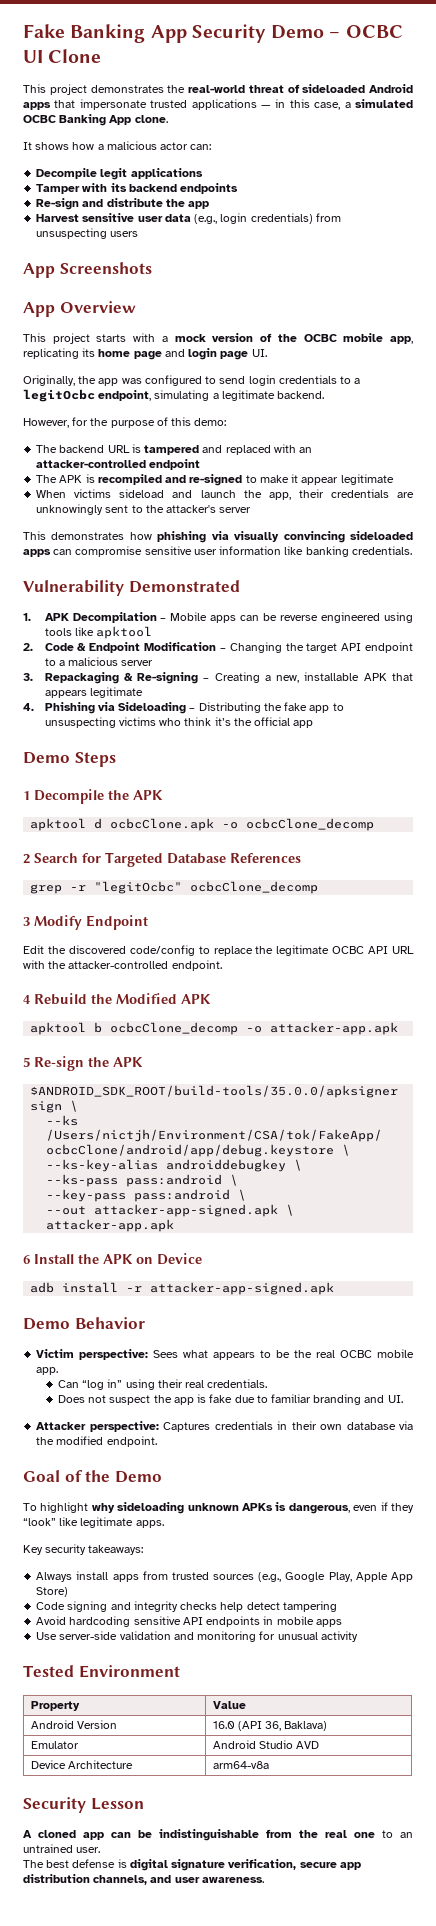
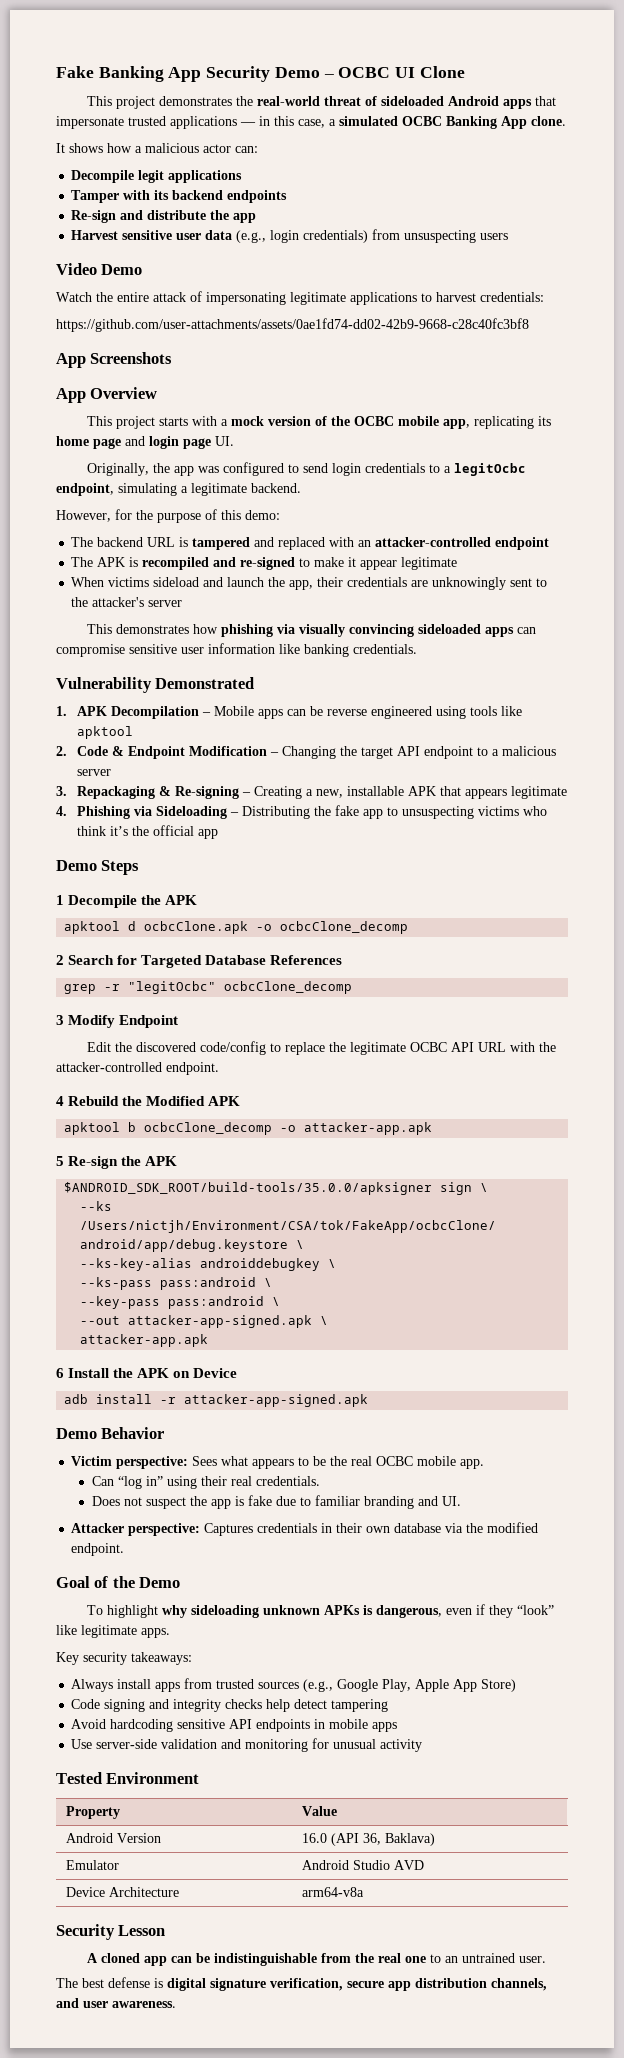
+ Video Demo
+ Watch the entire attack of impersonating legitimate applications to harvest credentials:
+ https://github.com/user-attachments/assets/0ae1fd74-dd02-42b9-9668-c28c40fc3bf8

